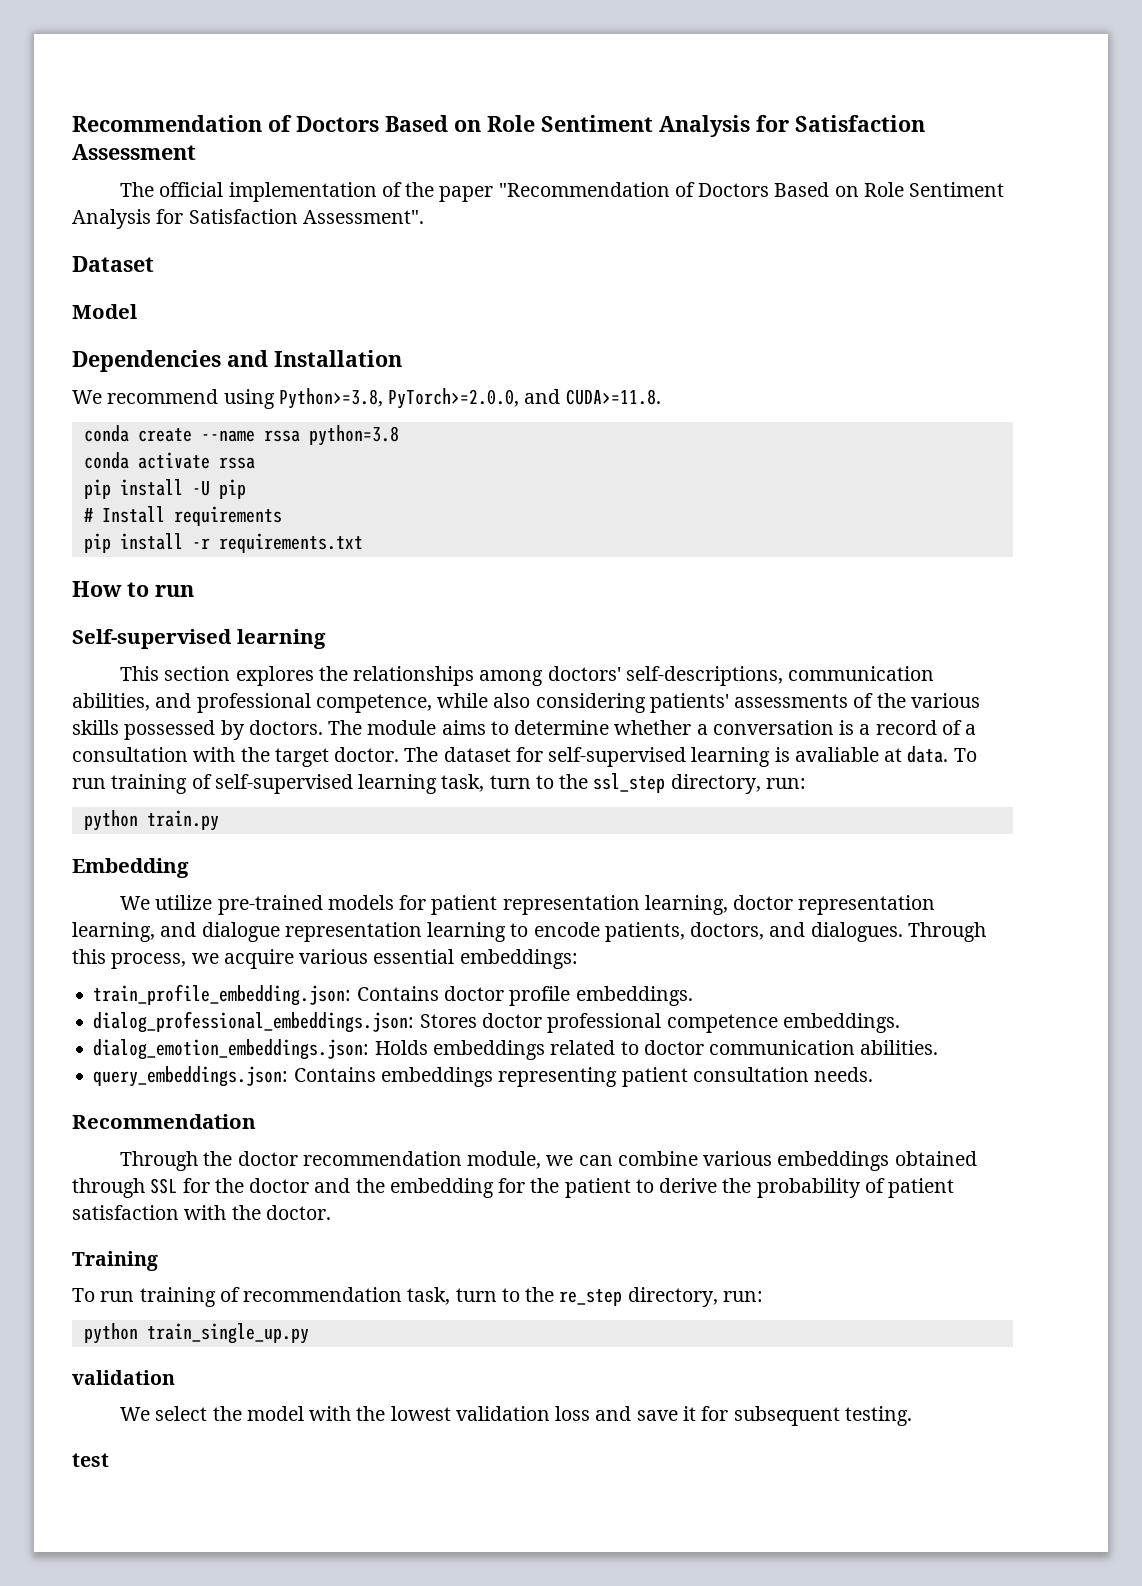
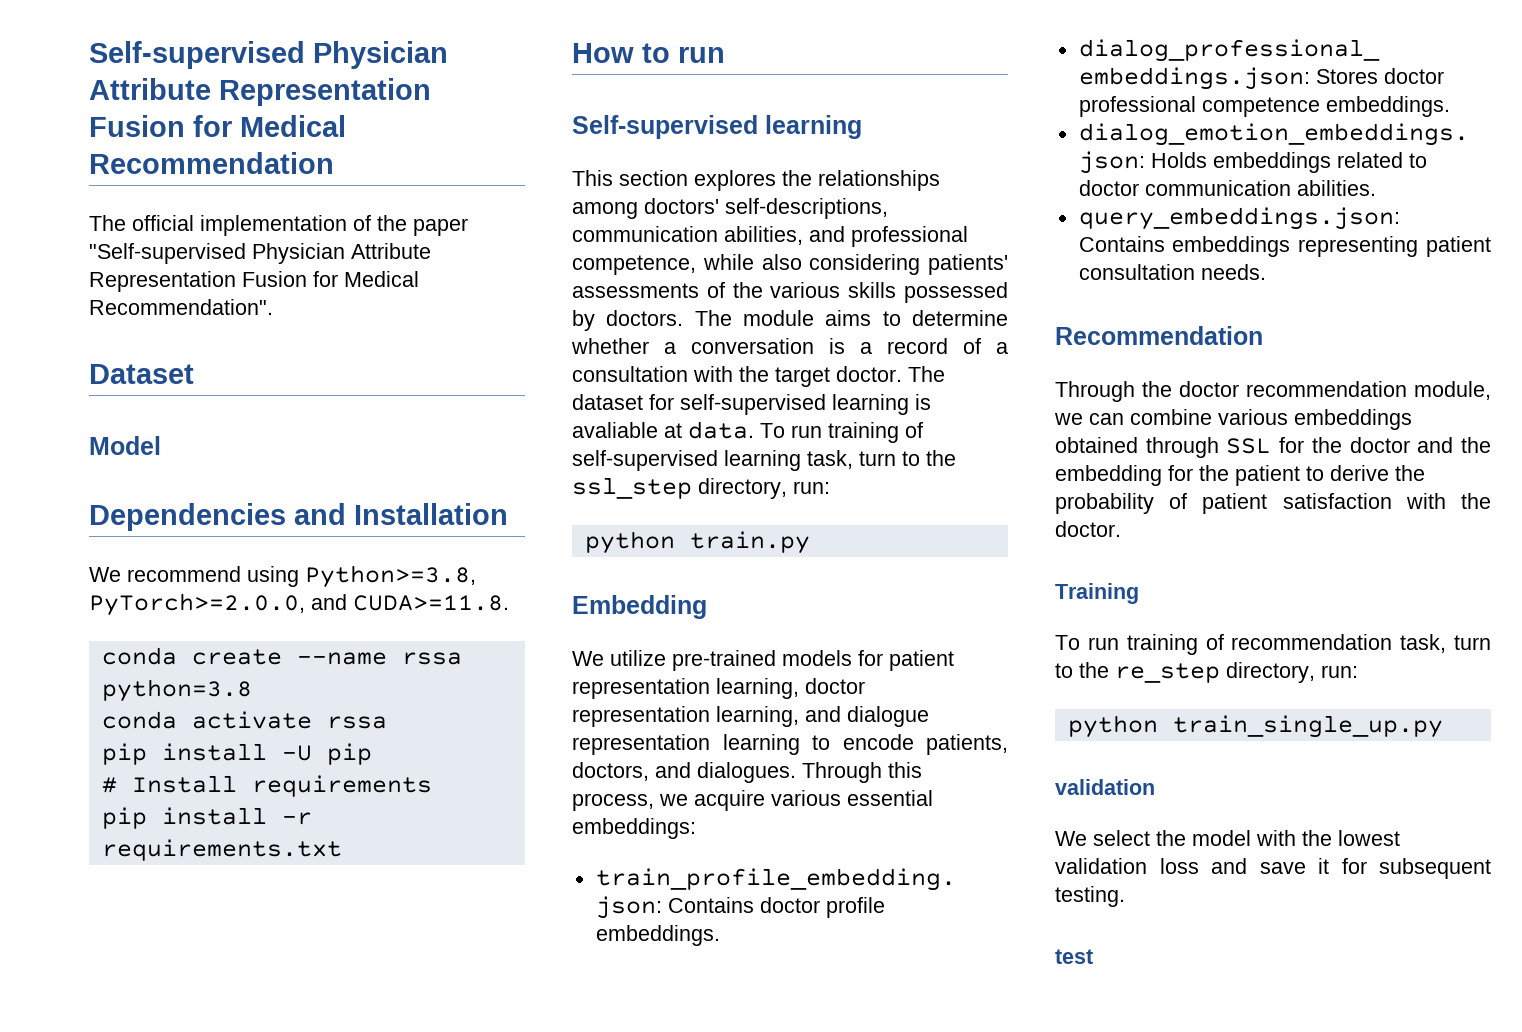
- Recommendation of Doctors Based on Role Sentiment Analysis for Satisfaction Assessment
+ Self-supervised Physician Attribute Representation Fusion for Medical Recommendation
- The official implementation of the paper "Recommendation of Doctors Based on Role Sentiment Analysis for Satisfaction Assessment".
+ The official implementation of the paper "Self-supervised Physician Attribute Representation Fusion for Medical Recommendation".

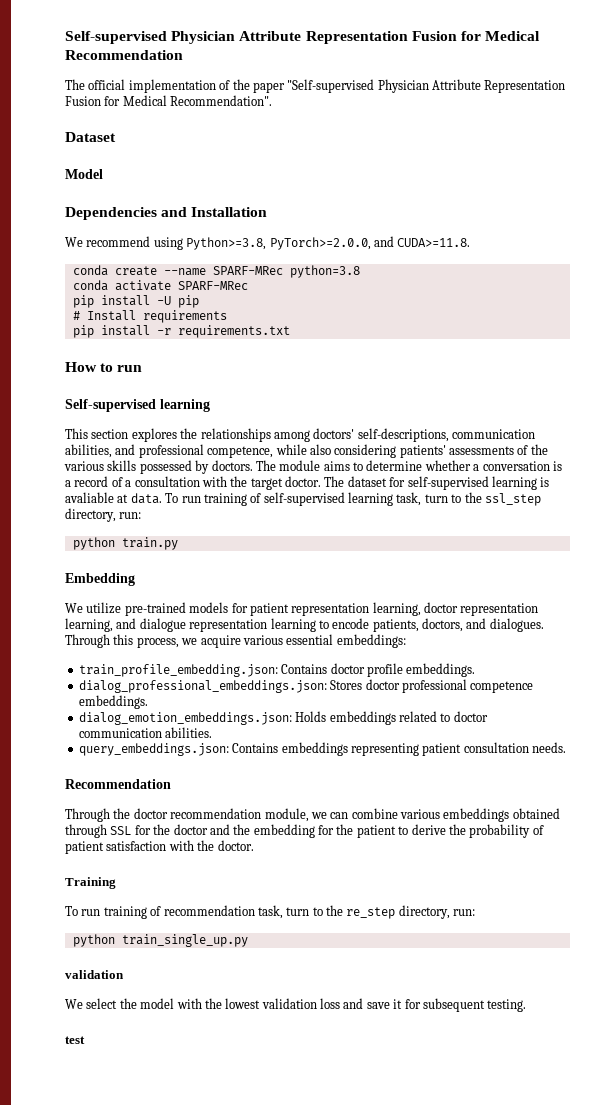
- conda create --name rssa python=3.8
+ conda create --name SPARF-MRec python=3.8
- conda activate rssa
+ conda activate SPARF-MRec

